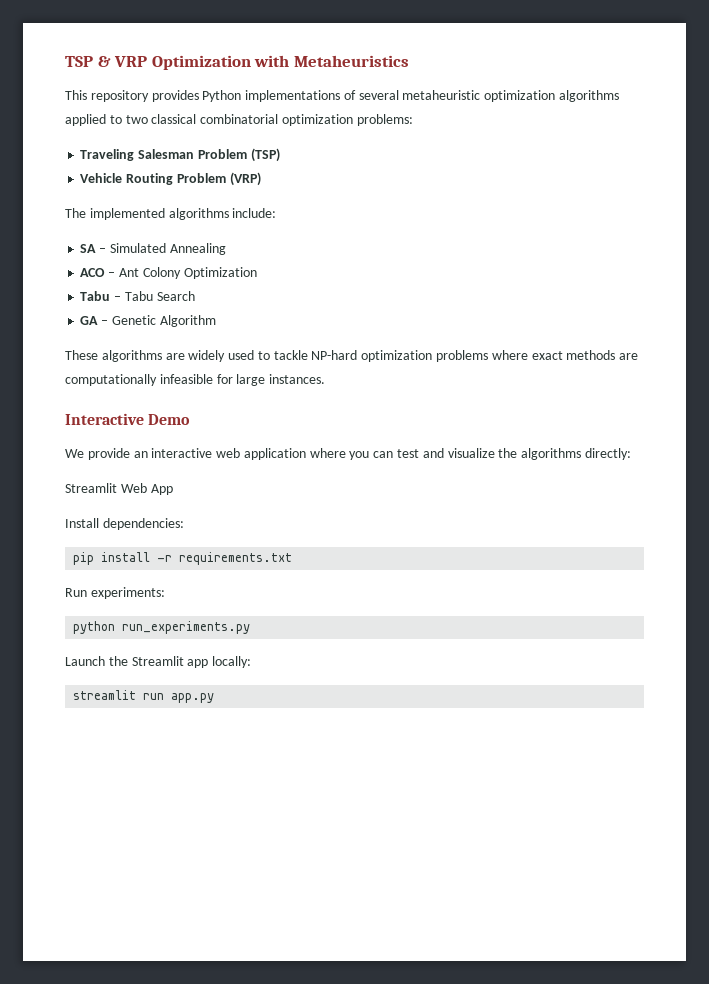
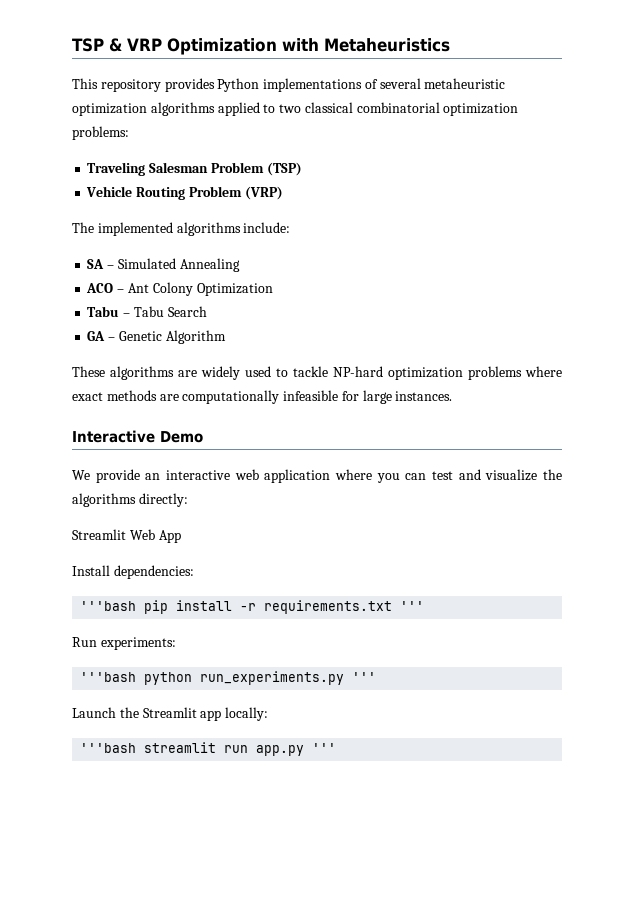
- pip install -r requirements.txt
+ '''bash pip install -r requirements.txt '''
- python run_experiments.py
+ '''bash python run_experiments.py '''
- streamlit run app.py
+ '''bash streamlit run app.py '''

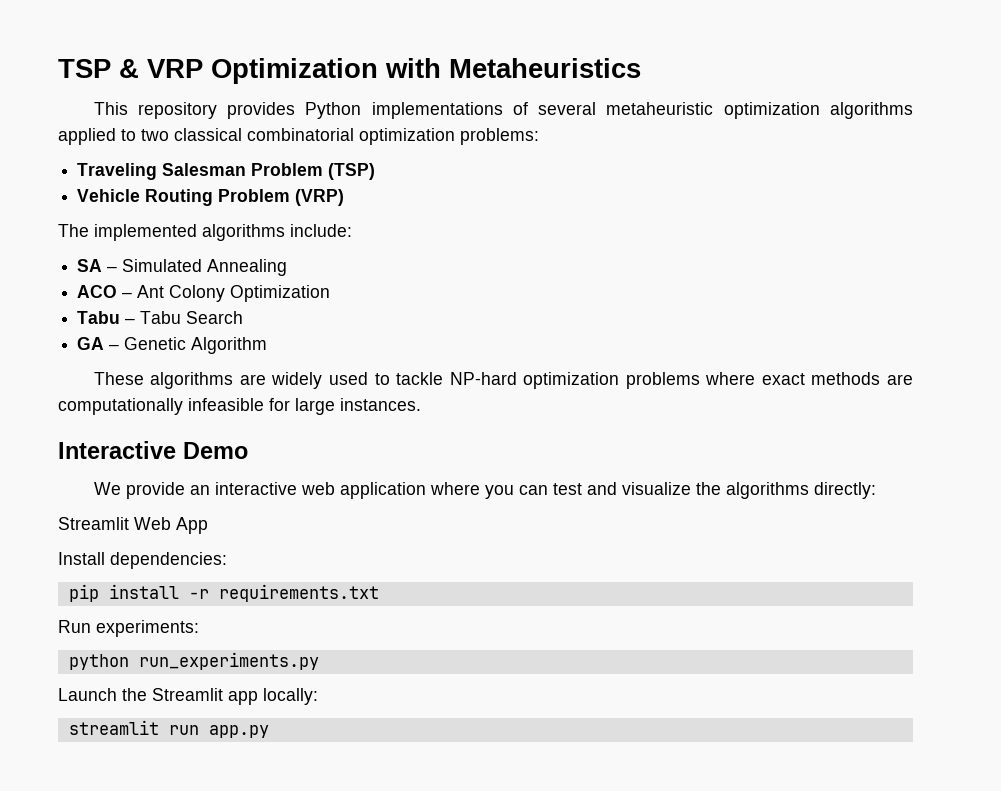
- '''bash pip install -r requirements.txt '''
+ pip install -r requirements.txt
- '''bash python run_experiments.py '''
+ python run_experiments.py
- '''bash streamlit run app.py '''
+ streamlit run app.py

